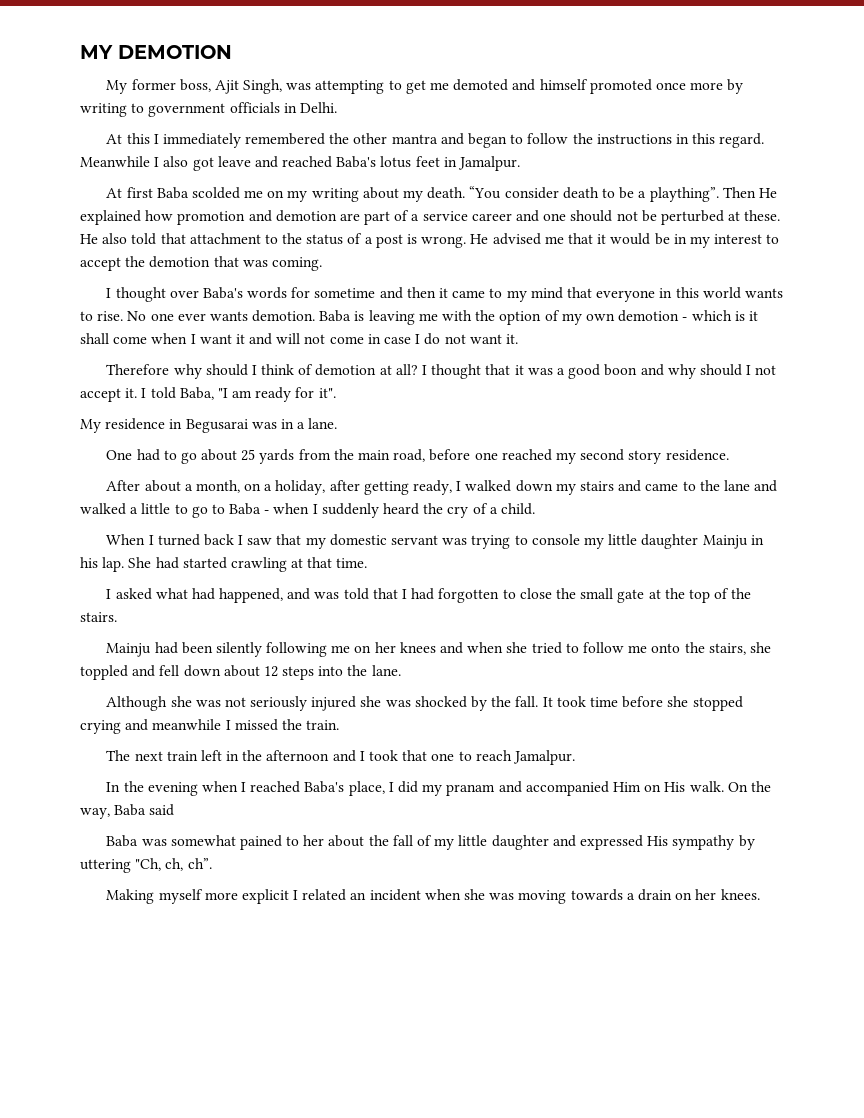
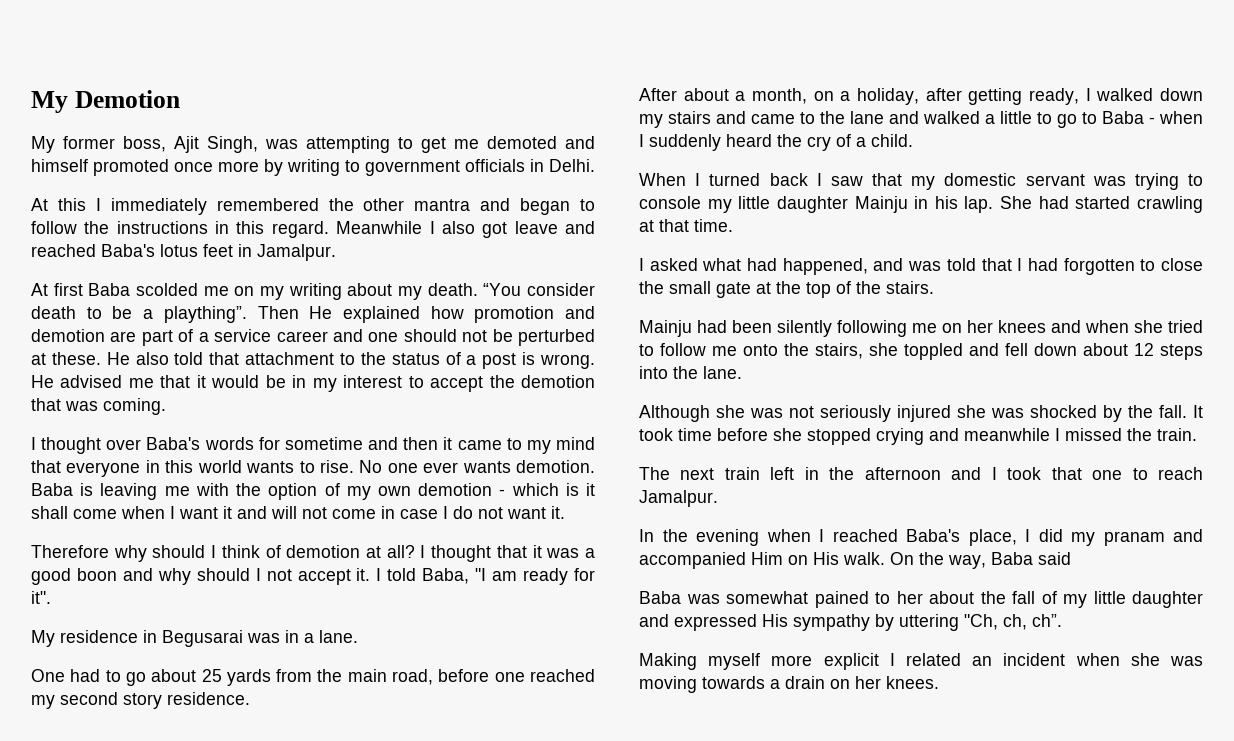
- MY DEMOTION
+ My Demotion

